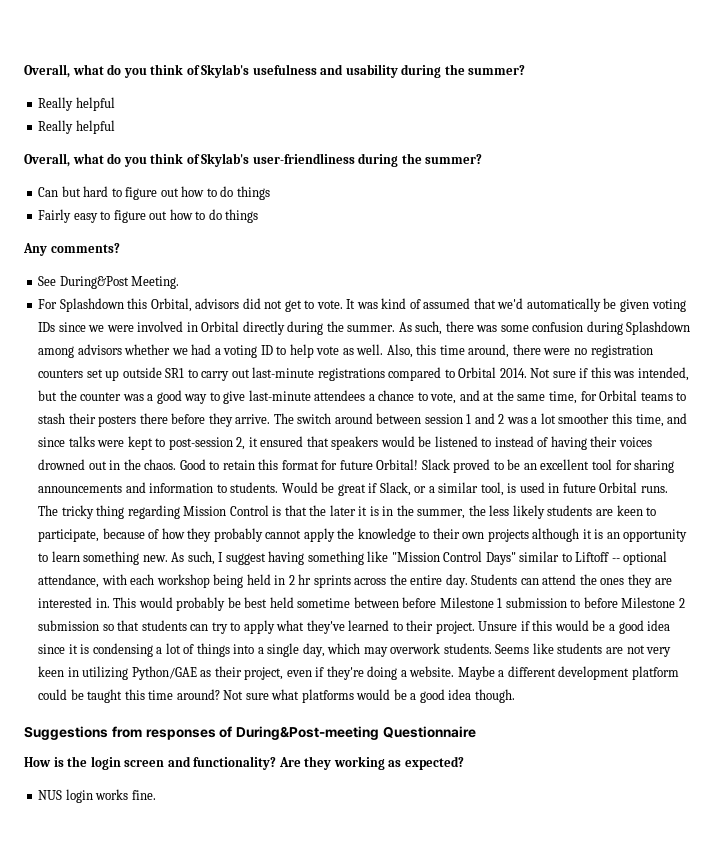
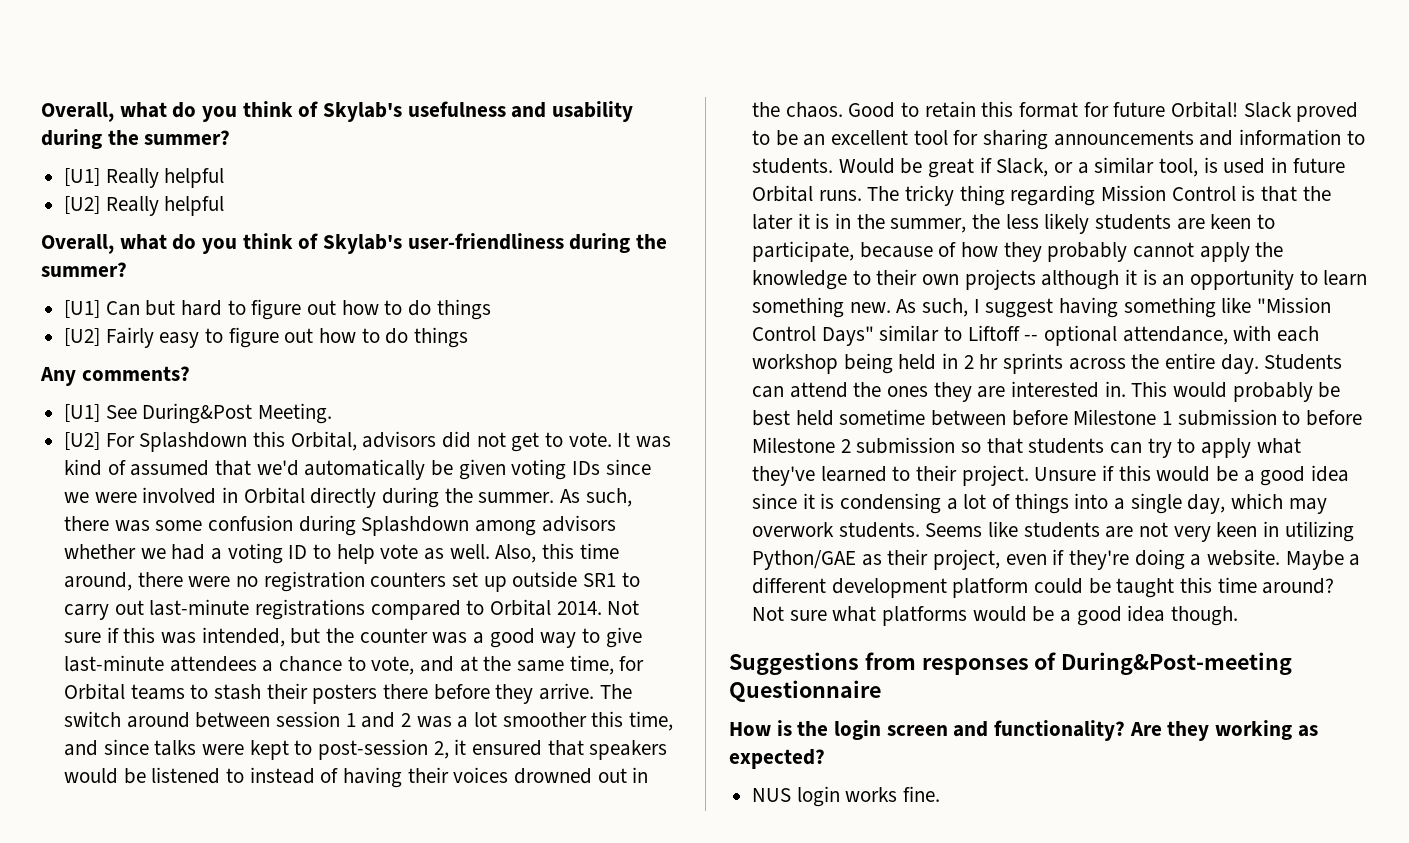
  Overall, what do you think of Skylab's usefulness and usability during the summer?
- Really helpful
- Really helpful
+ [U1] Really helpful
+ [U2] Really helpful
- Can but hard to figure out how to do things
+ [U1] Can but hard to figure out how to do things
- Fairly easy to figure out how to do things
+ [U2] Fairly easy to figure out how to do things
- See During&Post Meeting.
+ [U1] See During&Post Meeting.
- For Splashdown this Orbital, advisors did not get to vote.
+ [U2] For Splashdown this Orbital, advisors did not get to vote.

